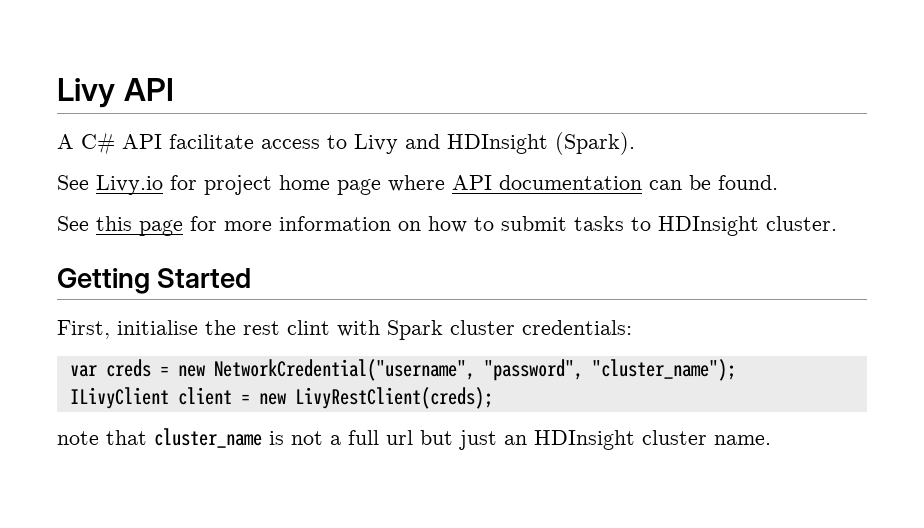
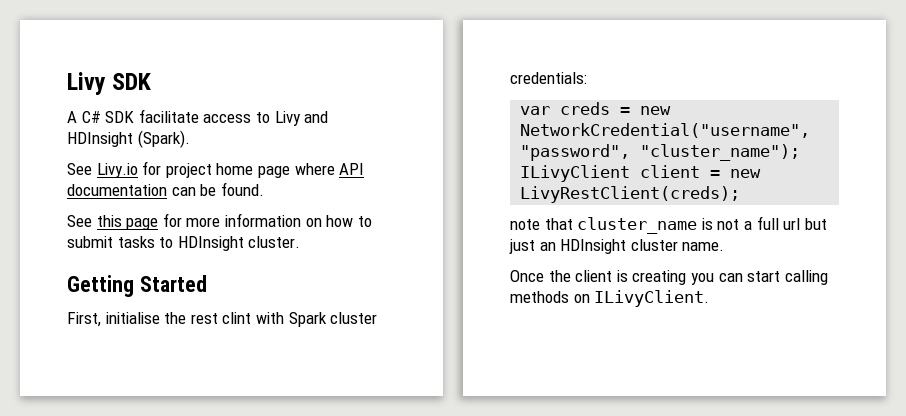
- Livy API
+ Livy SDK
- A C# API facilitate access to Livy and HDInsight (Spark).
+ A C# SDK facilitate access to Livy and HDInsight (Spark).
+ Once the client is creating you can start calling methods on ILivyClient.

